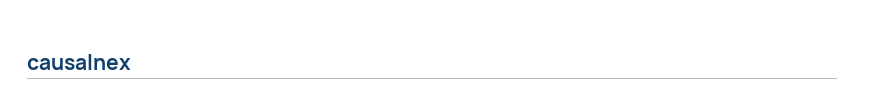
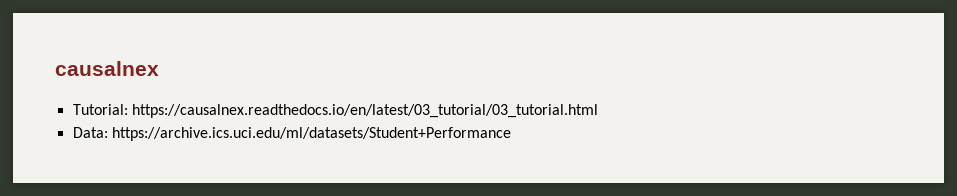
+ Tutorial: https://causalnex.readthedocs.io/en/latest/03_tutorial/03_tutorial.html
+ Data: https://archive.ics.uci.edu/ml/datasets/Student+Performance

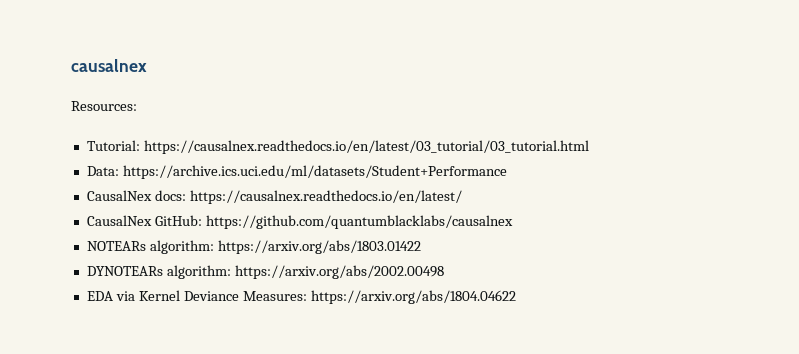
+ Resources:
+ CausalNex docs: https://causalnex.readthedocs.io/en/latest/
+ CausalNex GitHub: https://github.com/quantumblacklabs/causalnex
+ NOTEARs algorithm: https://arxiv.org/abs/1803.01422
+ DYNOTEARs algorithm: https://arxiv.org/abs/2002.00498
+ EDA via Kernel Deviance Measures: https://arxiv.org/abs/1804.04622

